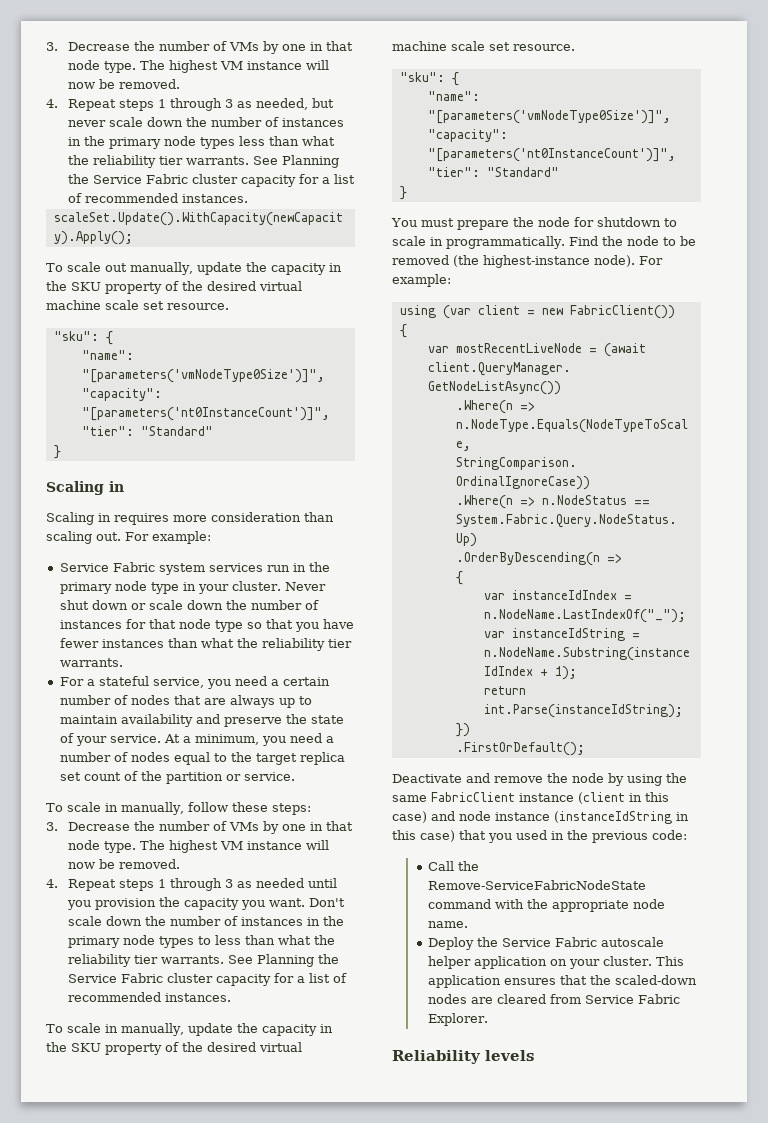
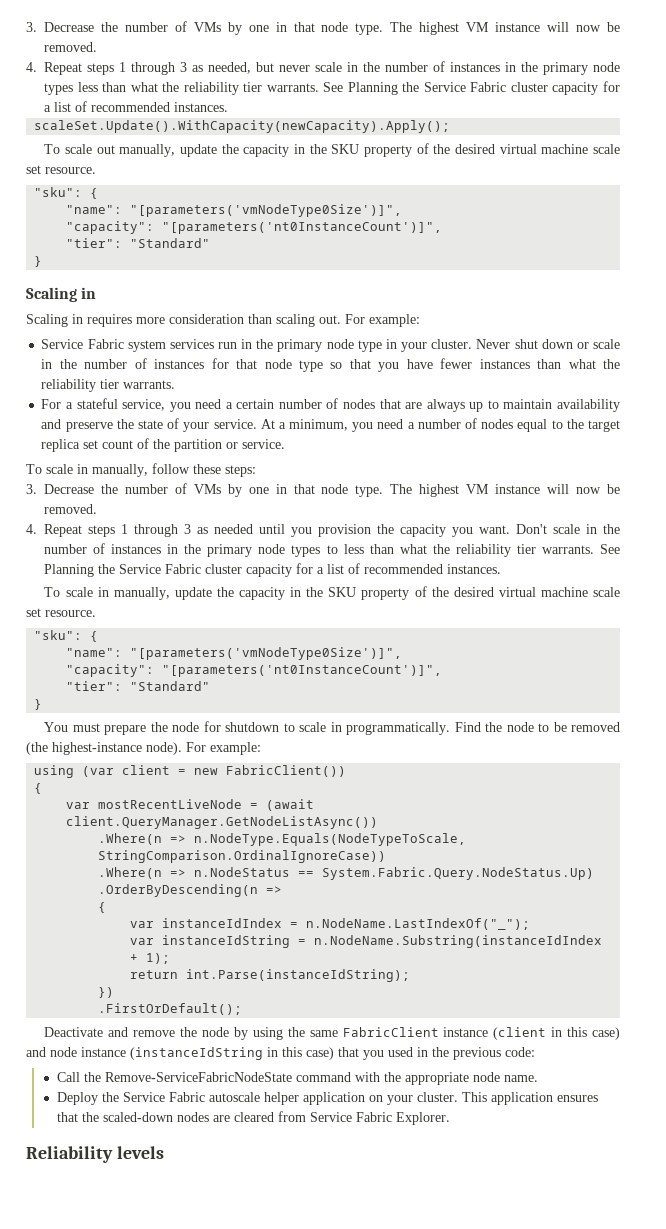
- 4. Repeat steps 1 through 3 as needed, but never scale down the number of instances in the primary node types less than what the reliability tier warrants.
+ 4. Repeat steps 1 through 3 as needed, but never scale in the number of instances in the primary node types less than what the reliability tier warrants.
- Never shut down or scale down the number of instances for that node type so that you have fewer instances than what the reliability tier warrants.
+ Never shut down or scale in the number of instances for that node type so that you have fewer instances than what the reliability tier warrants.
- Don't scale down the number of instances in the primary node types to less than what the reliability tier warrants.
+ Don't scale in the number of instances in the primary node types to less than what the reliability tier warrants.

